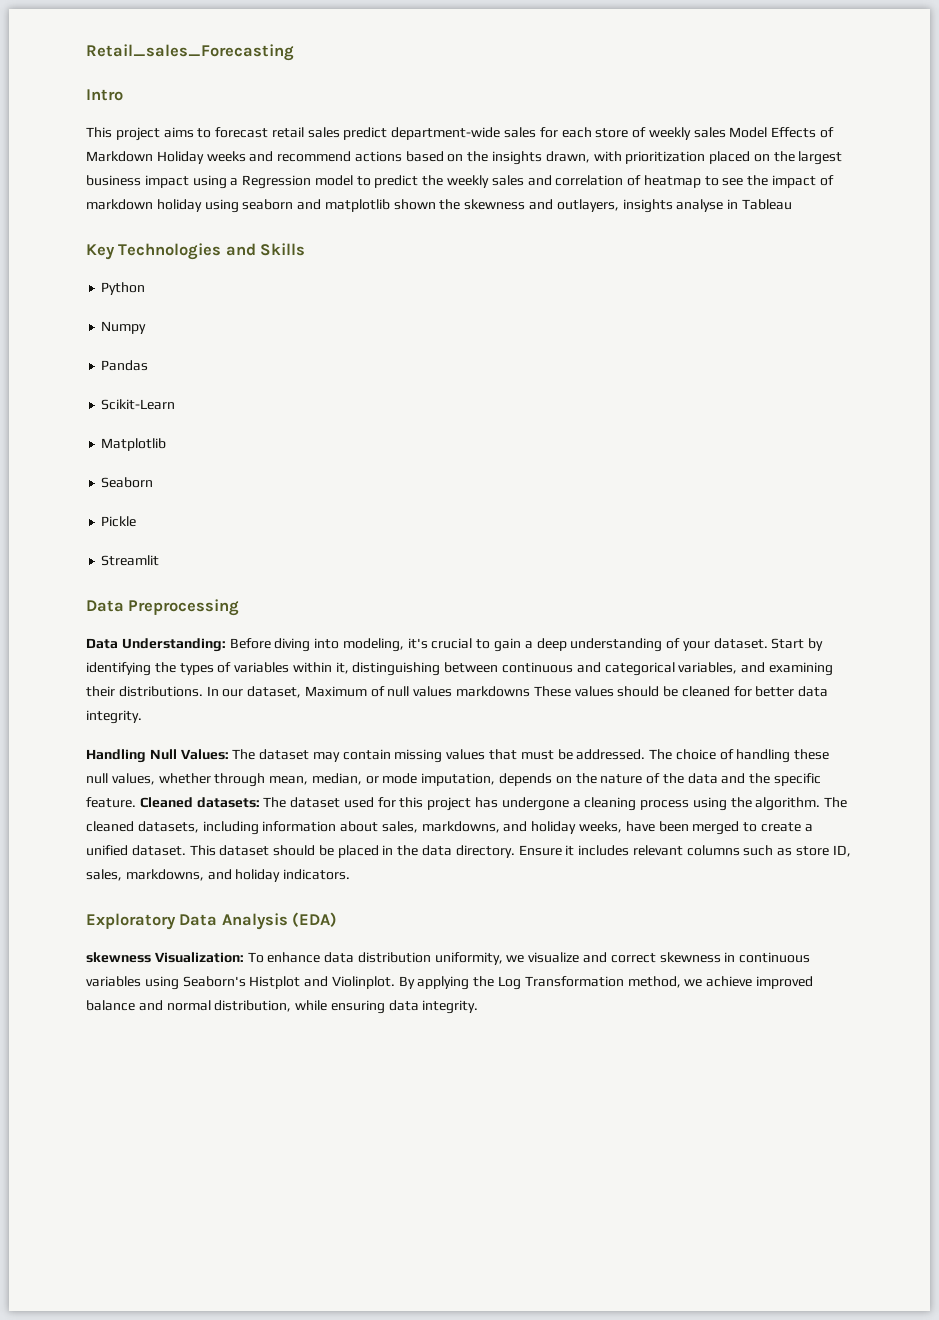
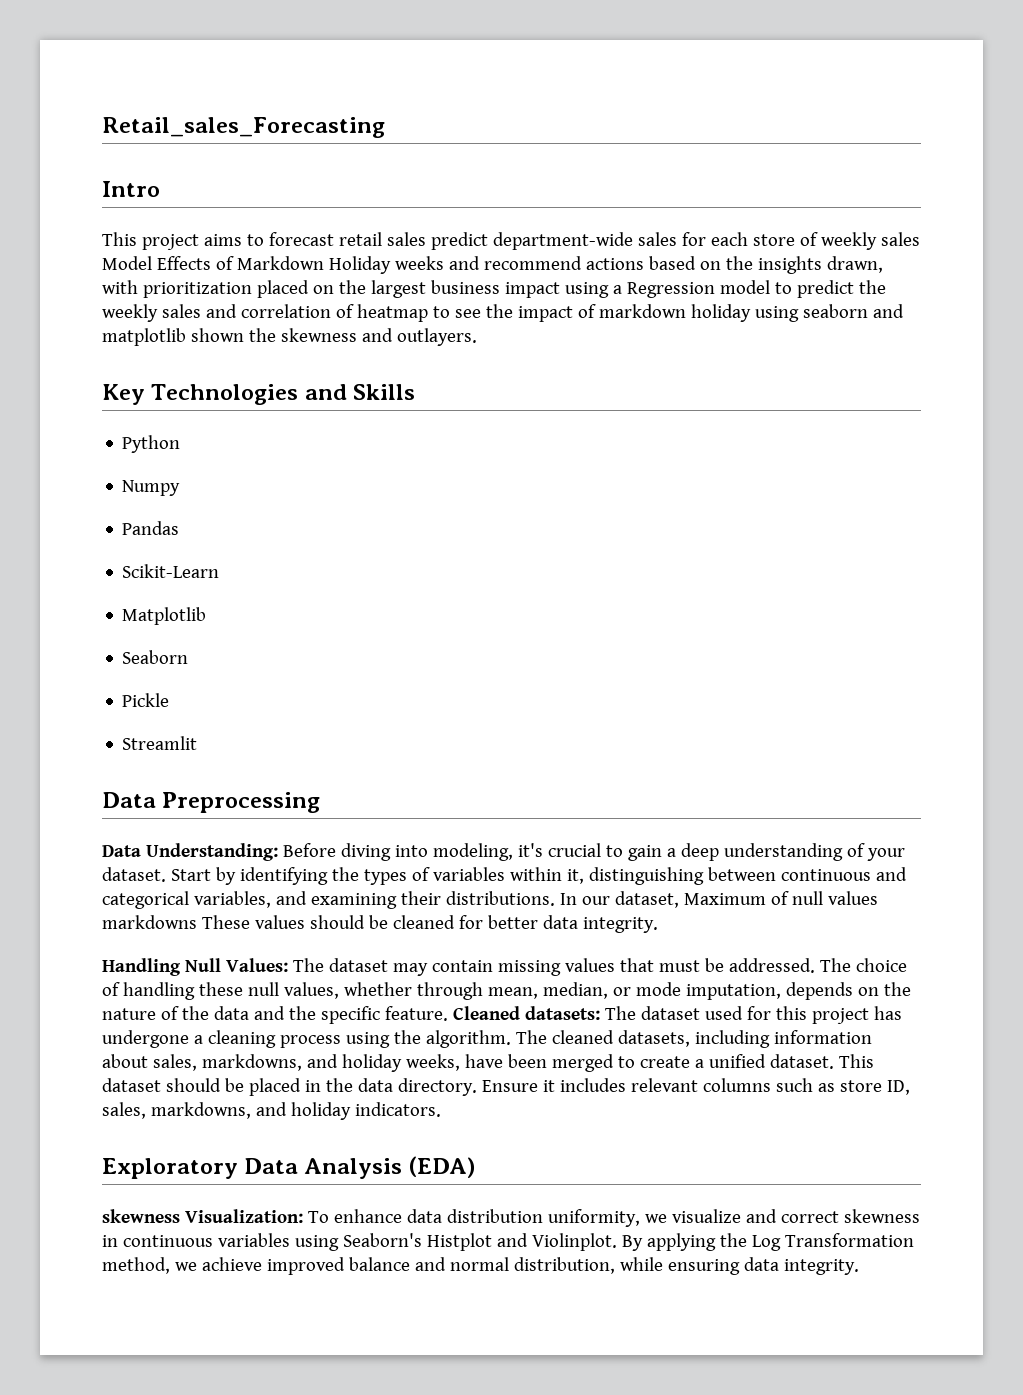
- This project aims to forecast retail sales predict department-wide sales for each store of weekly sales Model Effects of Markdown Holiday weeks and recommend actions based on the insights drawn, with prioritization placed on the largest business impact using a Regression model to predict the weekly sales and correlation of heatmap to see the impact of markdown holiday using seaborn and matplotlib shown the skewness and outlayers, insights analyse in Tableau
+ This project aims to forecast retail sales predict department-wide sales for each store of weekly sales Model Effects of Markdown Holiday weeks and recommend actions based on the insights drawn, with prioritization placed on the largest business impact using a Regression model to predict the weekly sales and correlation of heatmap to see the impact of markdown holiday using seaborn and matplotlib shown the skewness and outlayers.

